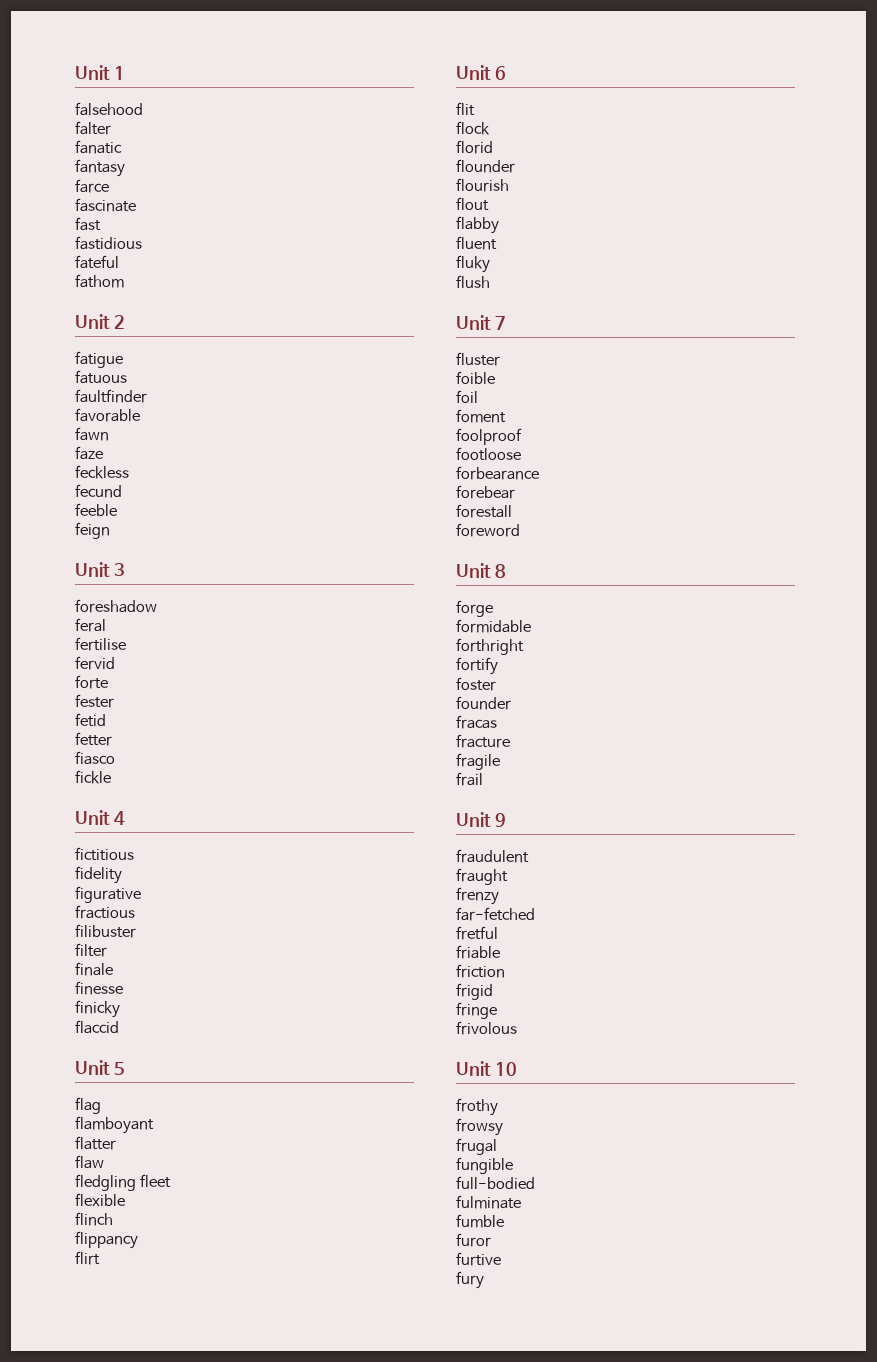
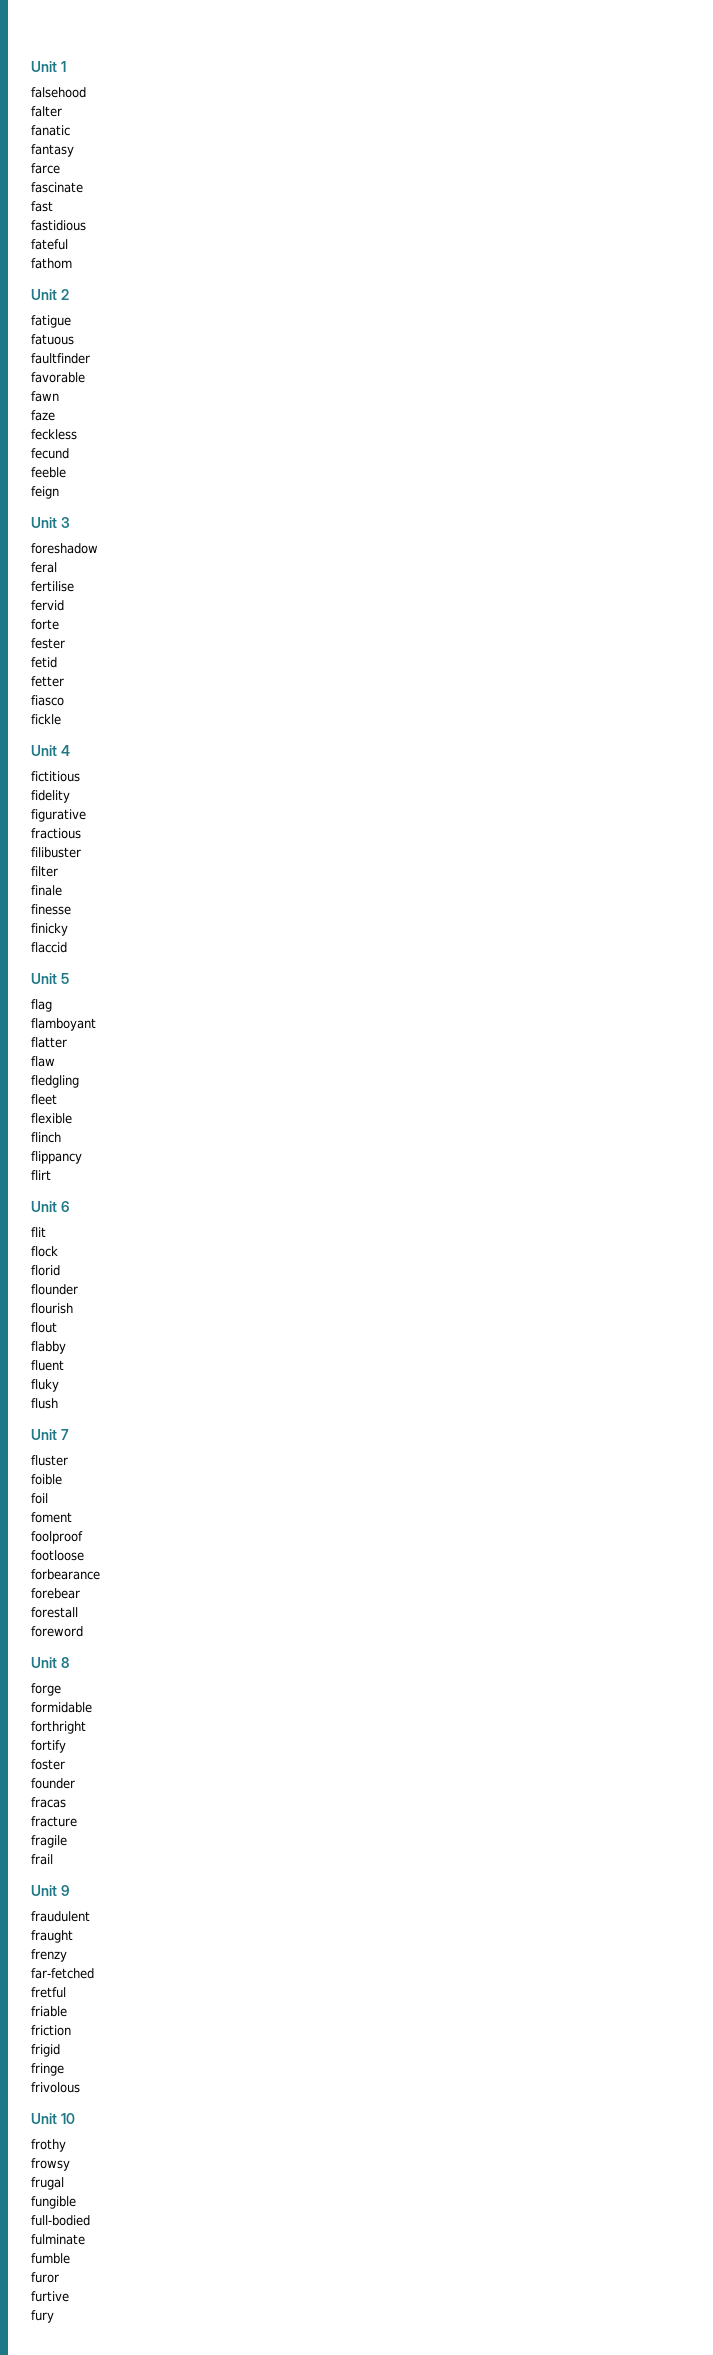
- fledgling fleet
+ fledgling
+ fleet

